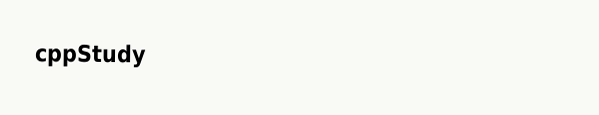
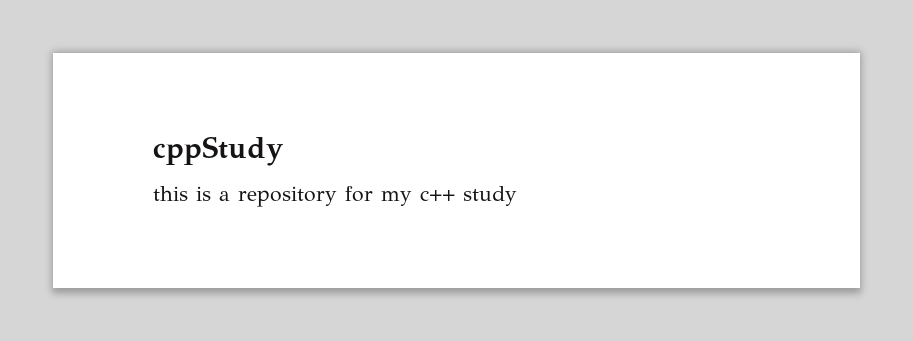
+ this is a repository for my c++ study

